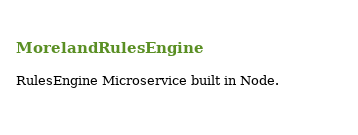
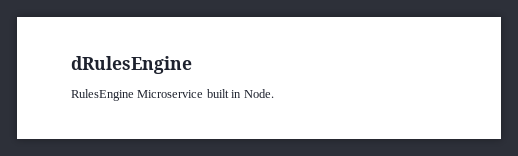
- MorelandRulesEngine
+ dRulesEngine

